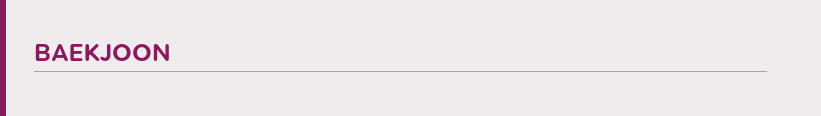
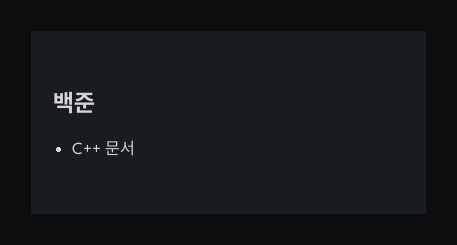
- BAEKJOON
+ 백준
+ C++ 문서

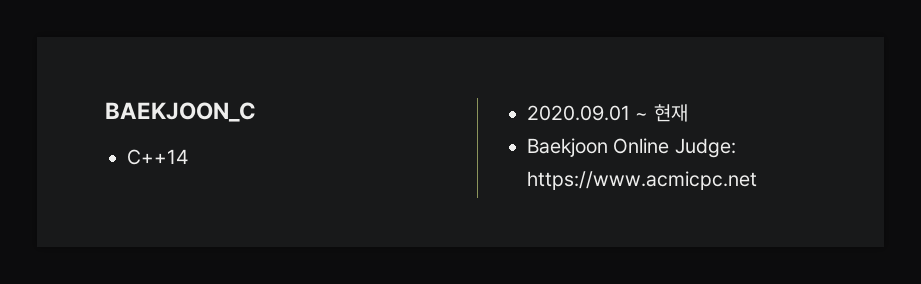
- 백준
- C++ 문서
+ BAEKJOON_C
+ C++14
+ 2020.09.01 ~ 현재
+ Baekjoon Online Judge: https://www.acmicpc.net

